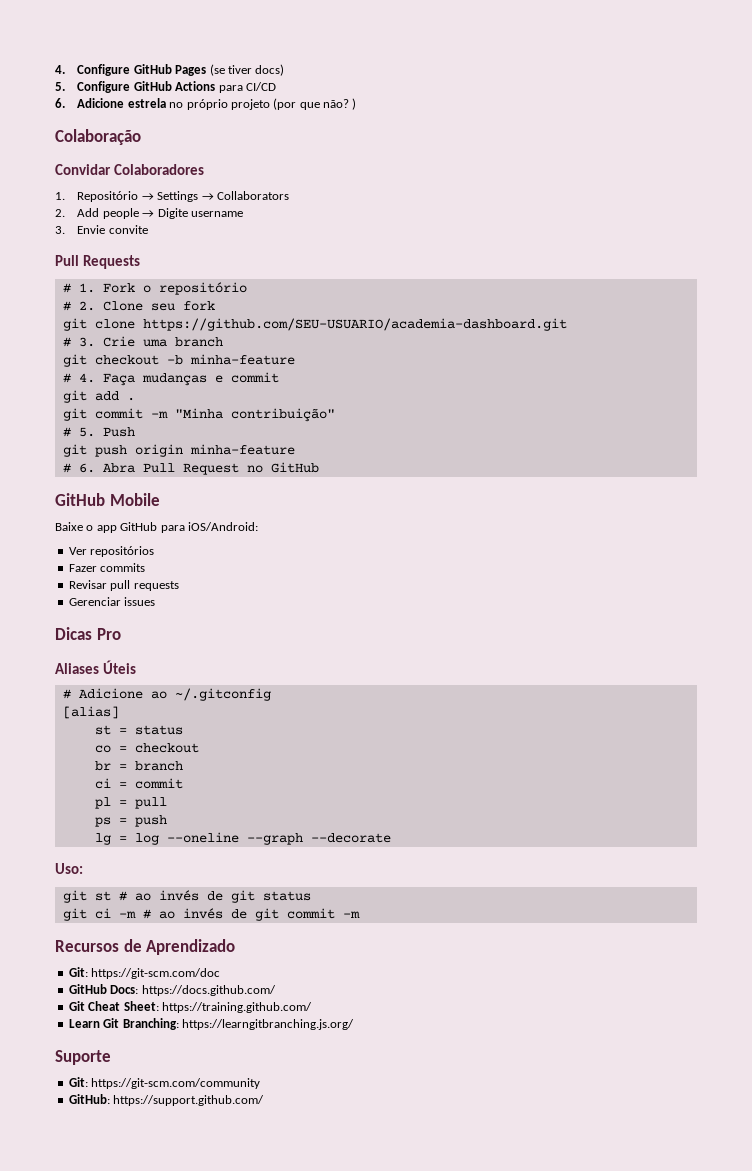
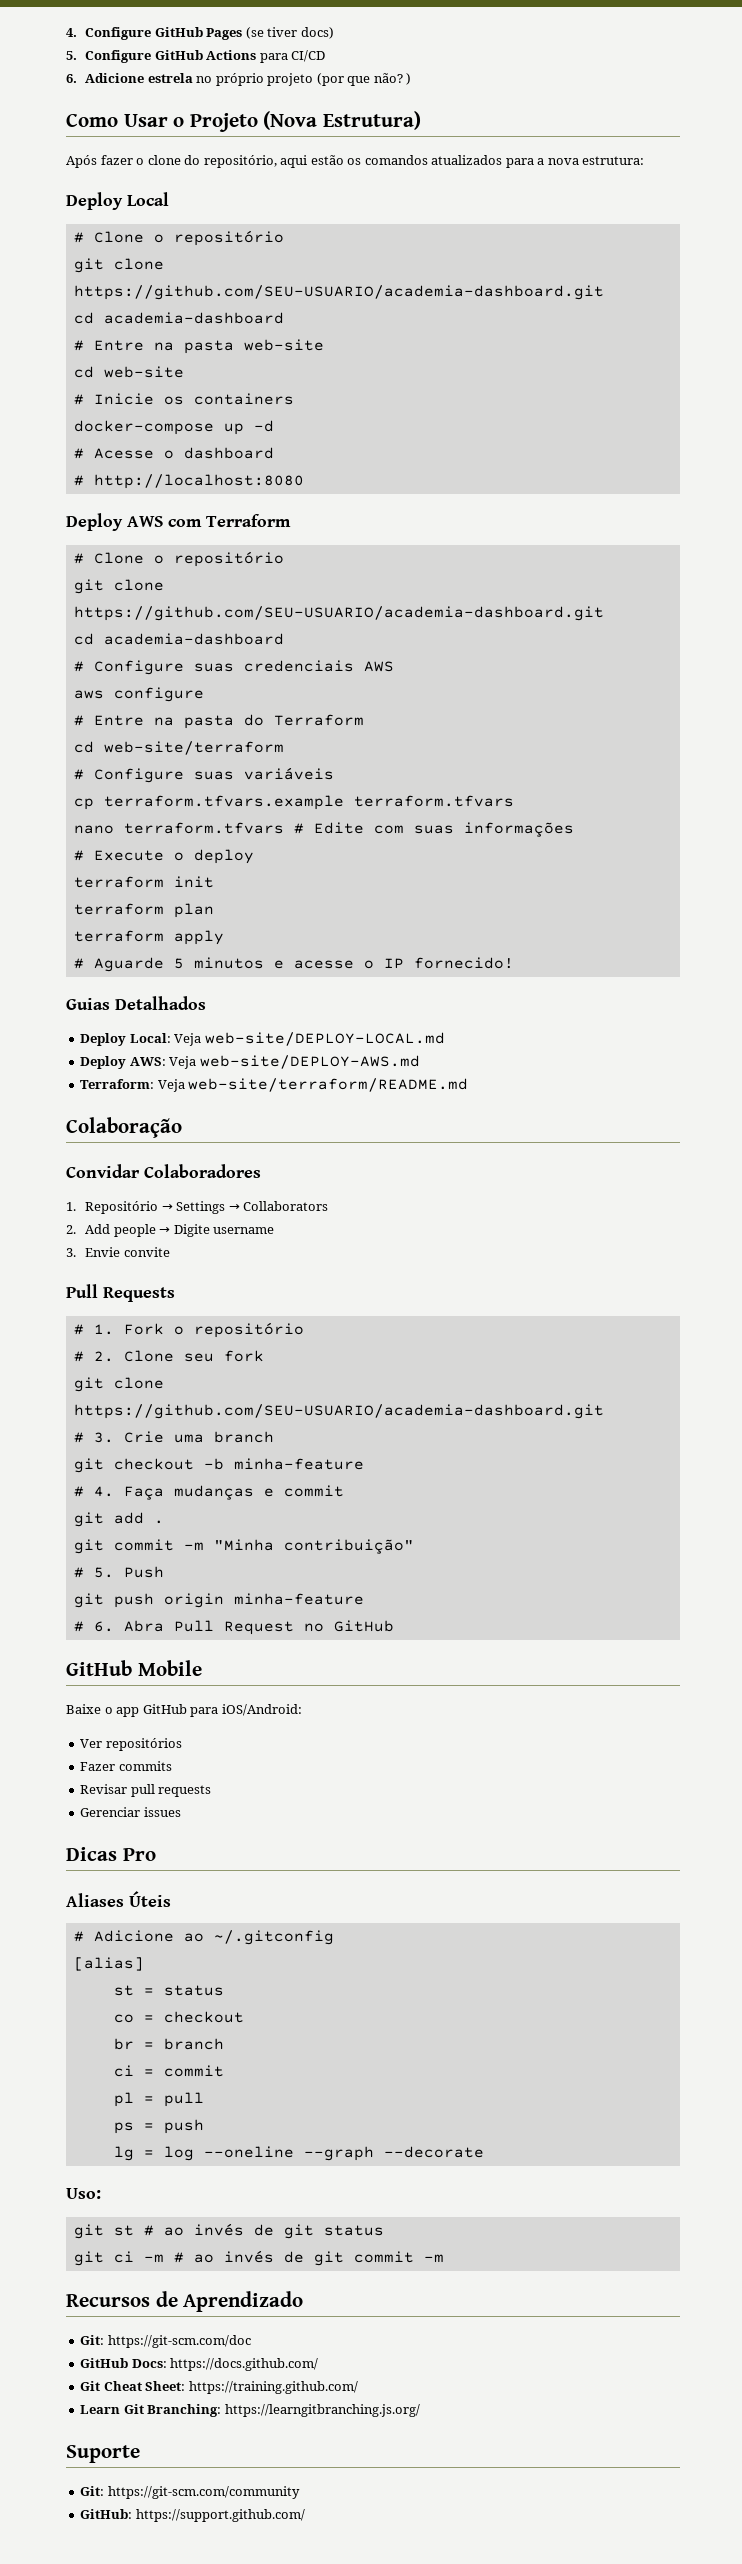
+ Como Usar o Projeto (Nova Estrutura)
+ Após fazer o clone do repositório, aqui estão os comandos atualizados para a nova estrutura:
+ Deploy Local
+ # Clone o repositório
+ git clone https://github.com/SEU-USUARIO/academia-dashboard.git
+ cd academia-dashboard
+ # Entre na pasta web-site
+ cd web-site
+ # Inicie os containers
+ docker-compose up -d
+ # Acesse o dashboard
+ # http://localhost:8080
+ Deploy AWS com Terraform
+ # Clone o repositório
+ git clone https://github.com/SEU-USUARIO/academia-dashboard.git
+ cd academia-dashboard
+ # Configure suas credenciais AWS
+ aws configure
+ # Entre na pasta do Terraform
+ cd web-site/terraform
+ # Configure suas variáveis
+ cp terraform.tfvars.example terraform.tfvars
+ nano terraform.tfvars # Edite com suas informações
+ # Execute o deploy
+ terraform init
+ terraform plan
+ terraform apply
+ # Aguarde 5 minutos e acesse o IP fornecido!
+ Guias Detalhados
+ Deploy Local: Veja web-site/DEPLOY-LOCAL.md
+ Deploy AWS: Veja web-site/DEPLOY-AWS.md
+ Terraform: Veja web-site/terraform/README.md

